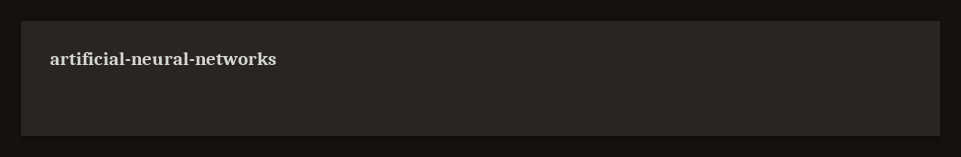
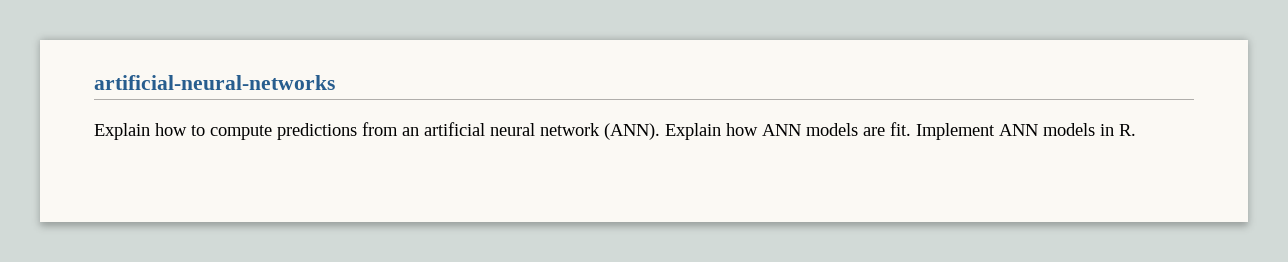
+ Explain how to compute predictions from an artificial neural network (ANN). Explain how ANN models are fit. Implement ANN models in R.

